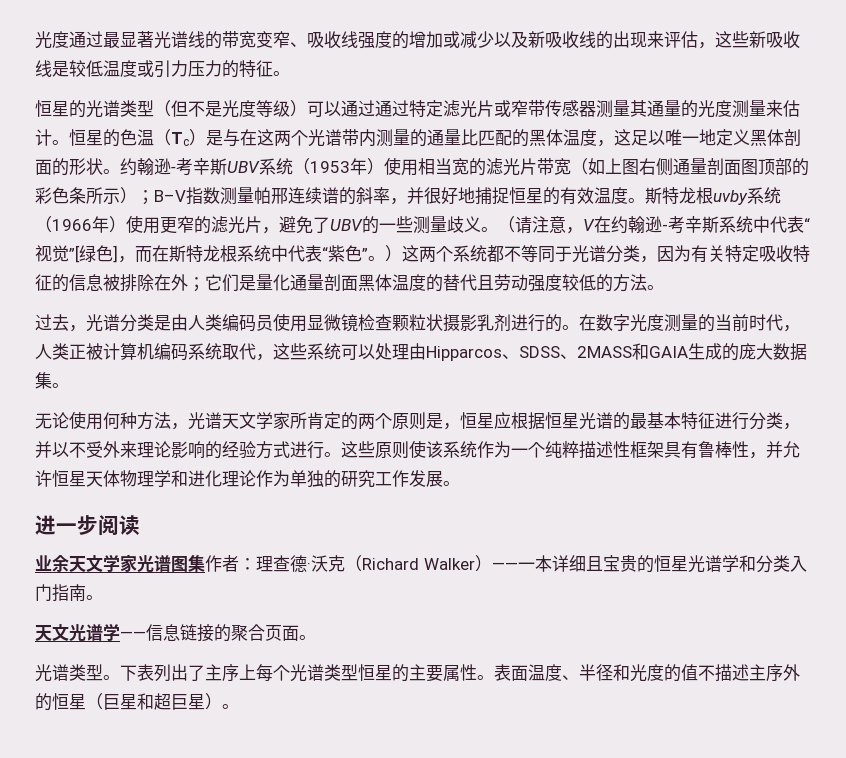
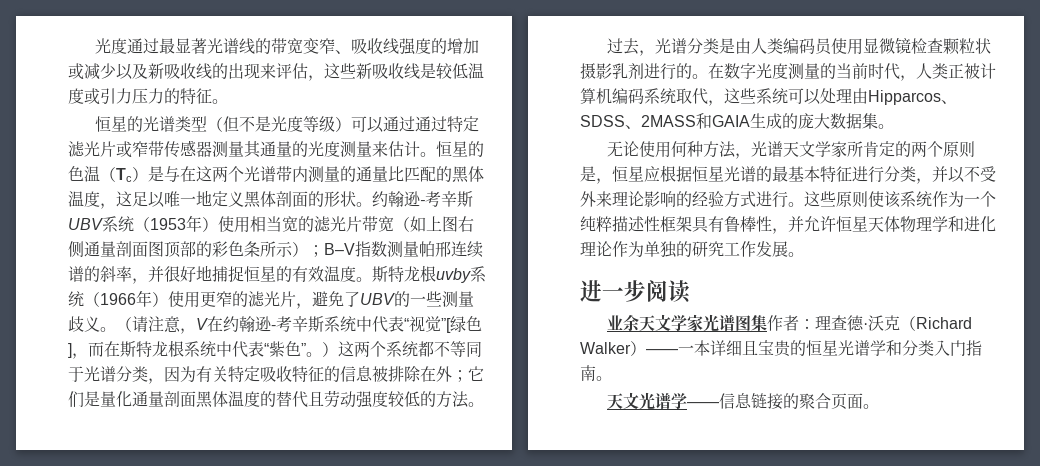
- 光谱类型。下表列出了主序上每个光谱类型恒星的主要属性。表面温度、半径和光度的值不描述主序外的恒星（巨星和超巨星）。

